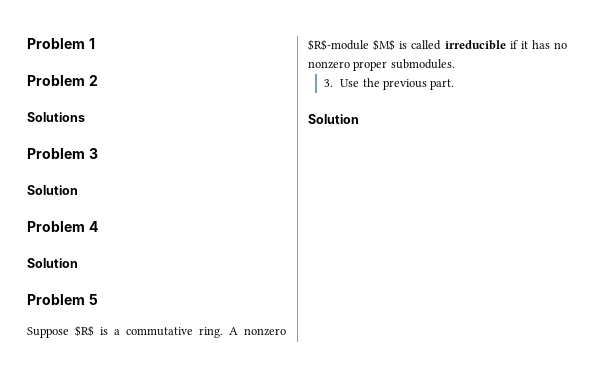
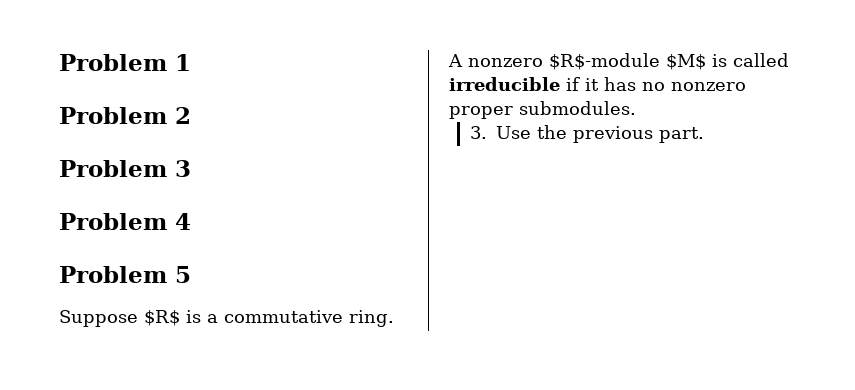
- Solutions
  Problem 3
- Solution
  Problem 4
- Solution
  3. Use the previous part.
- Solution

